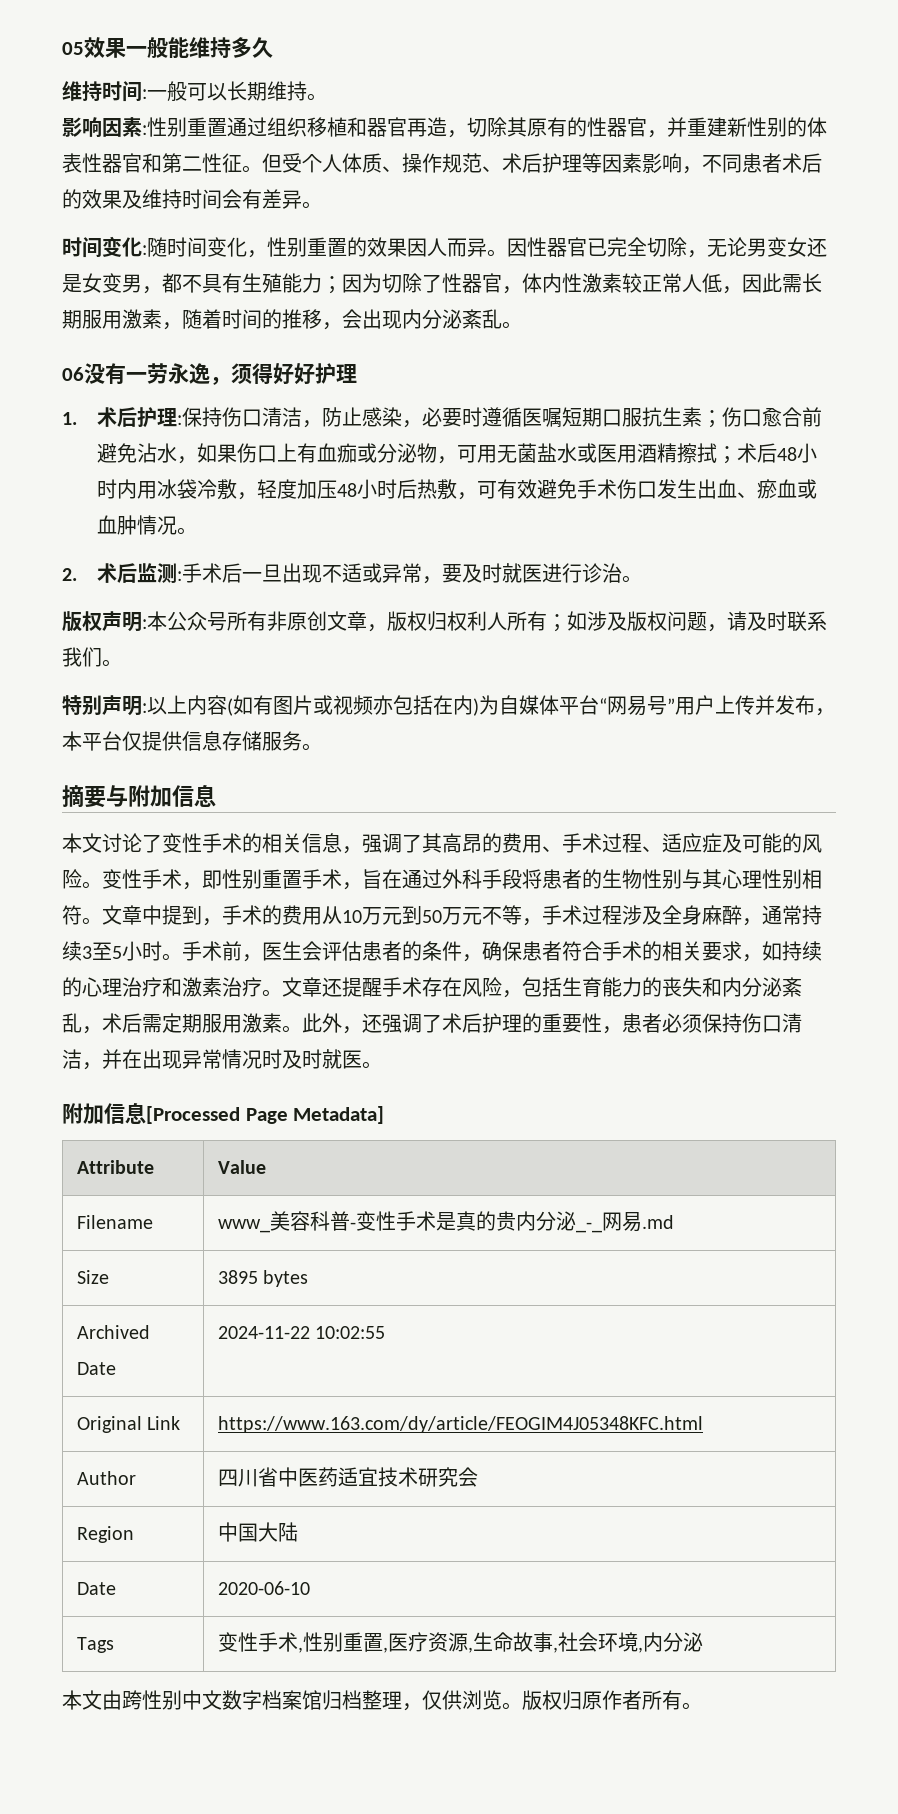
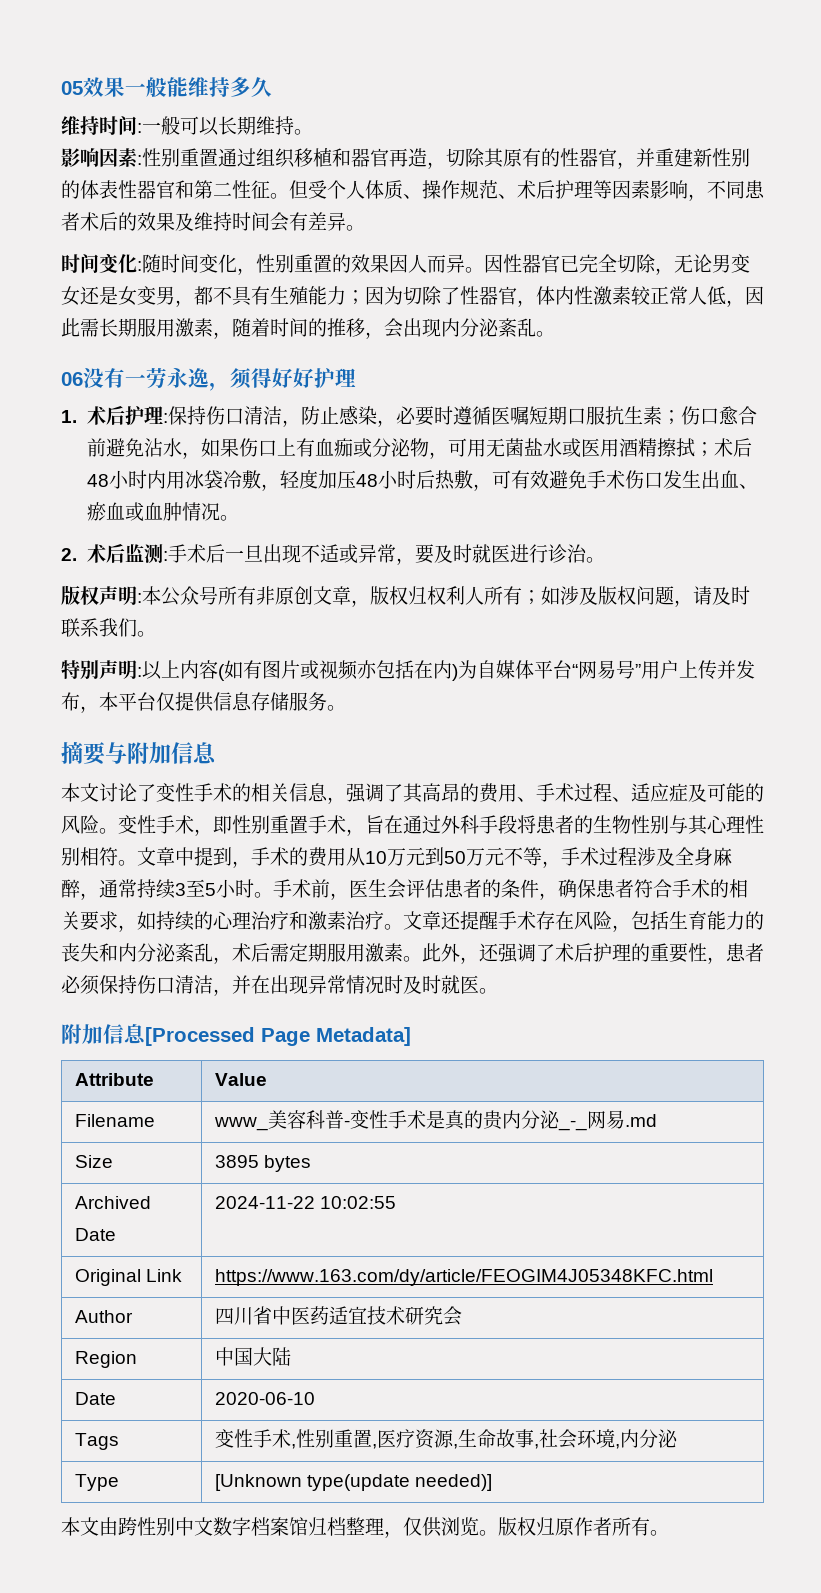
+ Type | [Unknown type(update needed)]

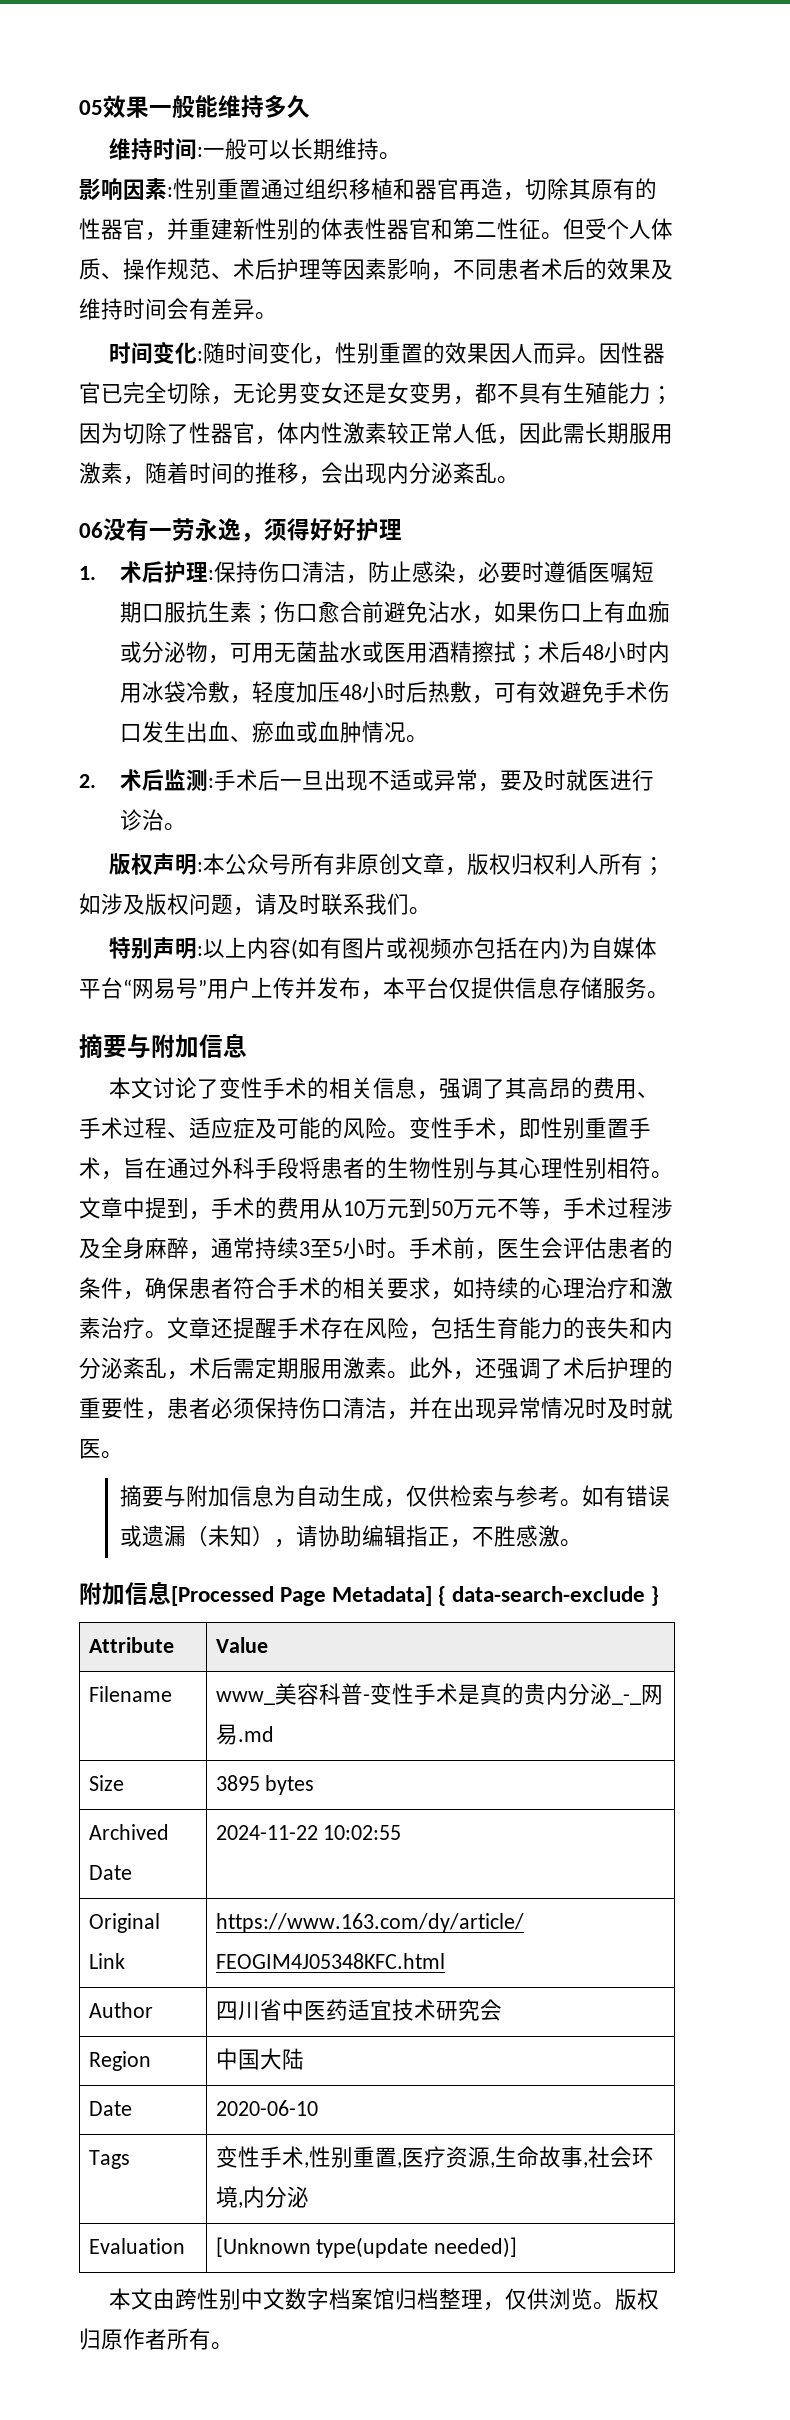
+ 摘要与附加信息为自动生成，仅供检索与参考。如有错误或遗漏（未知），请协助编辑指正，不胜感激。
- 附加信息[Processed Page Metadata]
+ 附加信息[Processed Page Metadata] { data-search-exclude }
- Type | [Unknown type(update needed)]
+ Evaluation | [Unknown type(update needed)]

